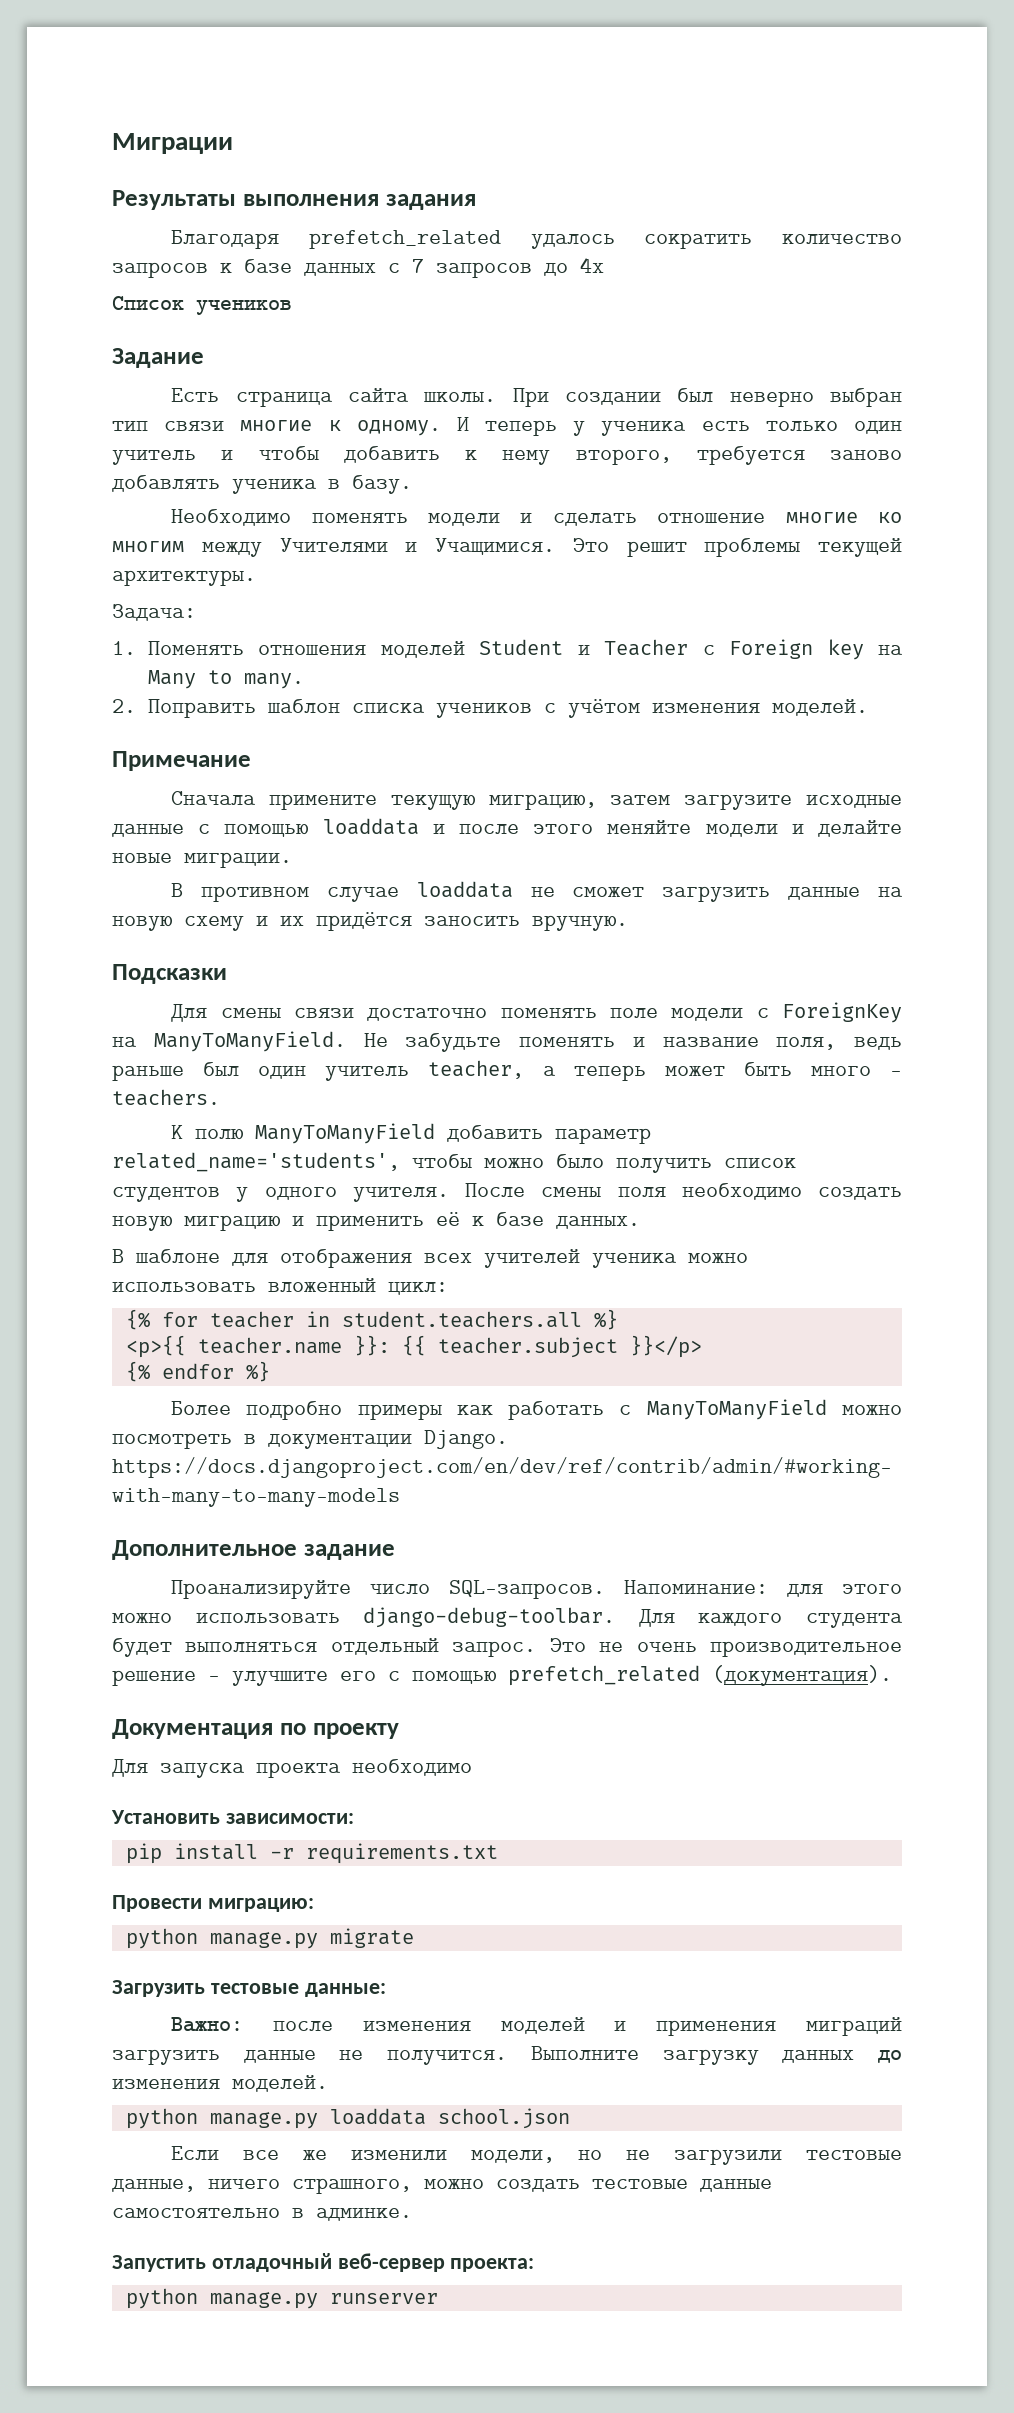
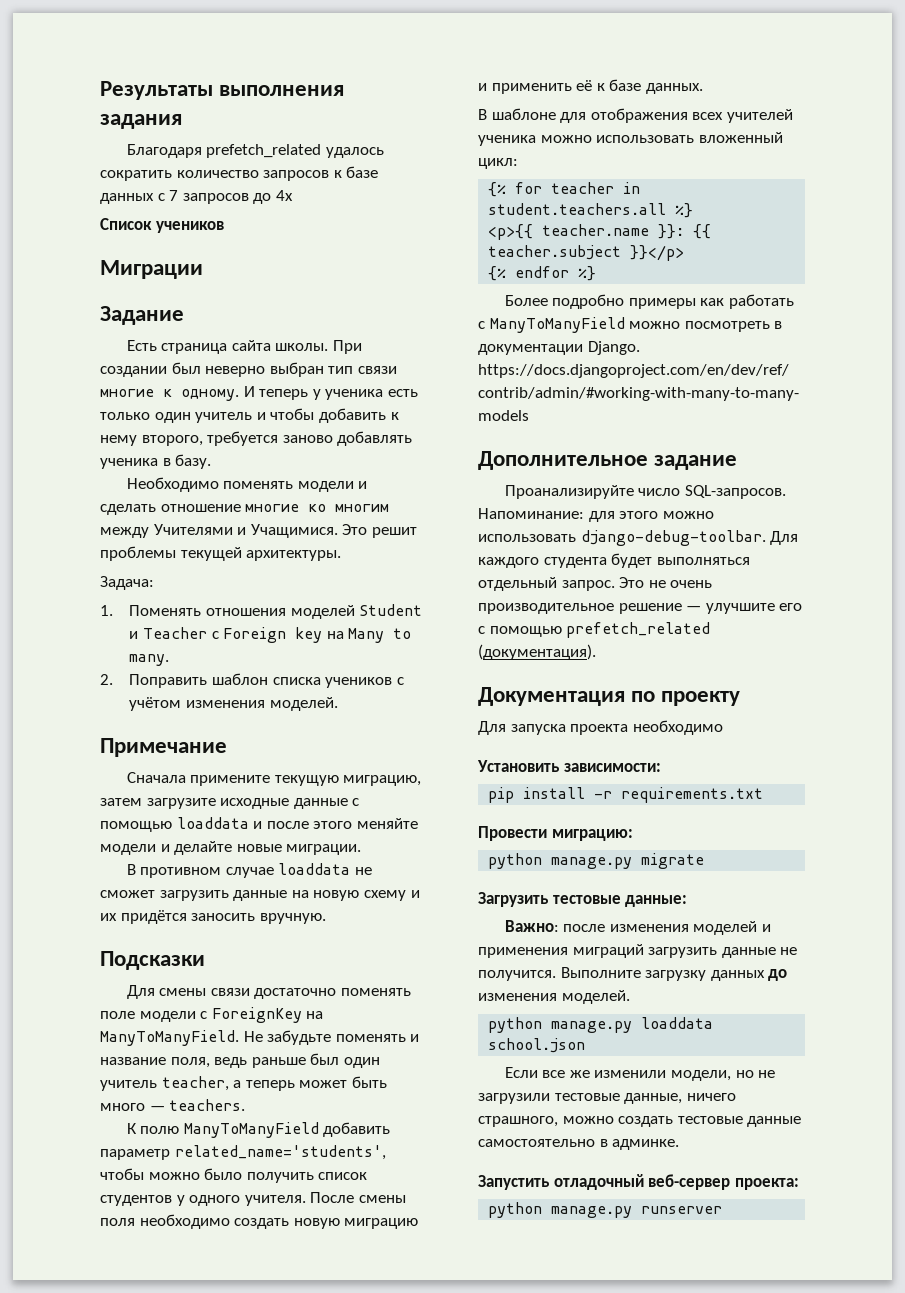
- Миграции
+ Миграции

